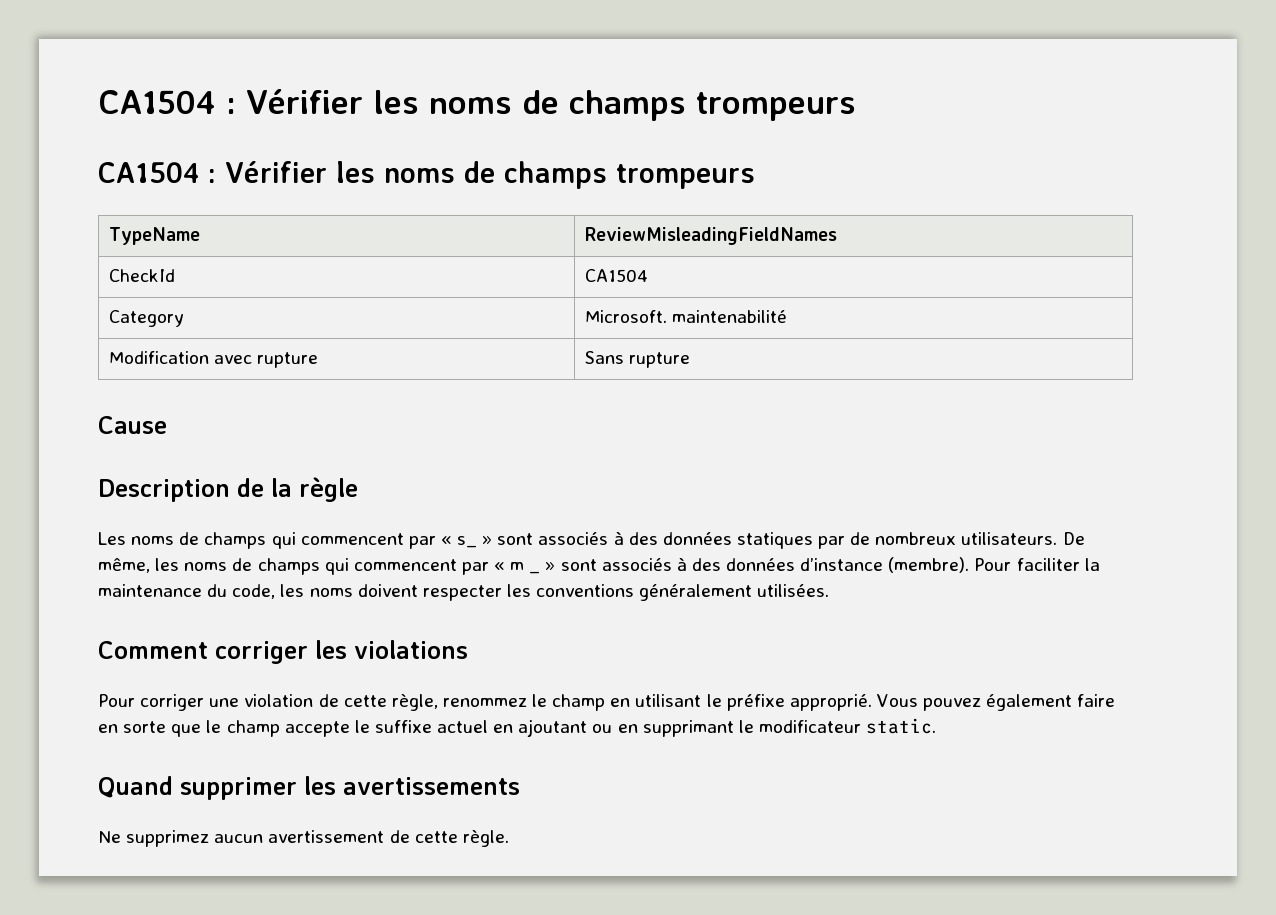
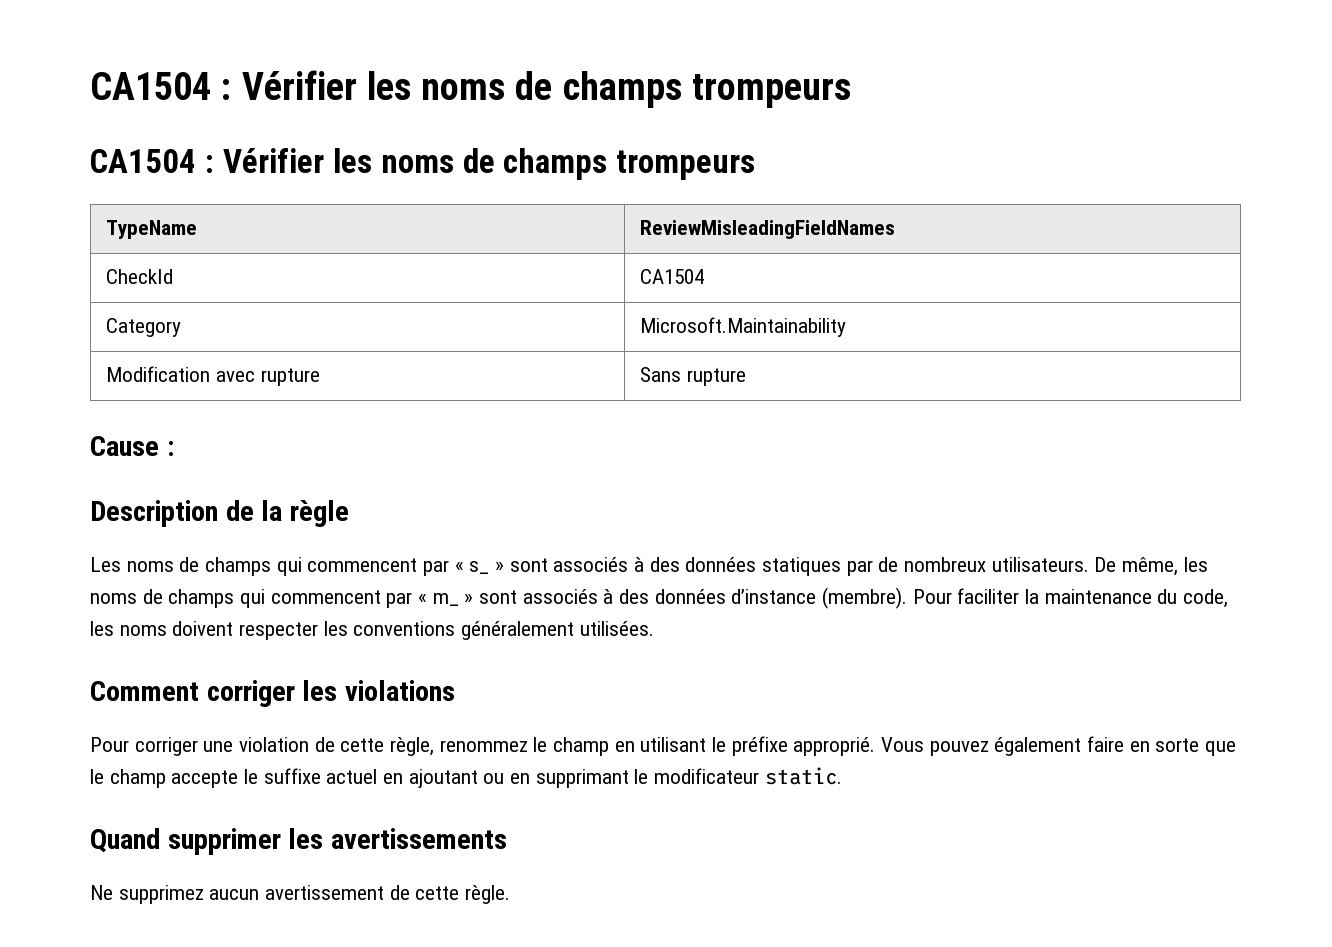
- Category | Microsoft. maintenabilité
+ Category | Microsoft.Maintainability
- Cause
+ Cause :
- De même, les noms de champs qui commencent par « m _ » sont associés à des données d’instance (membre).
+ De même, les noms de champs qui commencent par « m_ » sont associés à des données d’instance (membre).

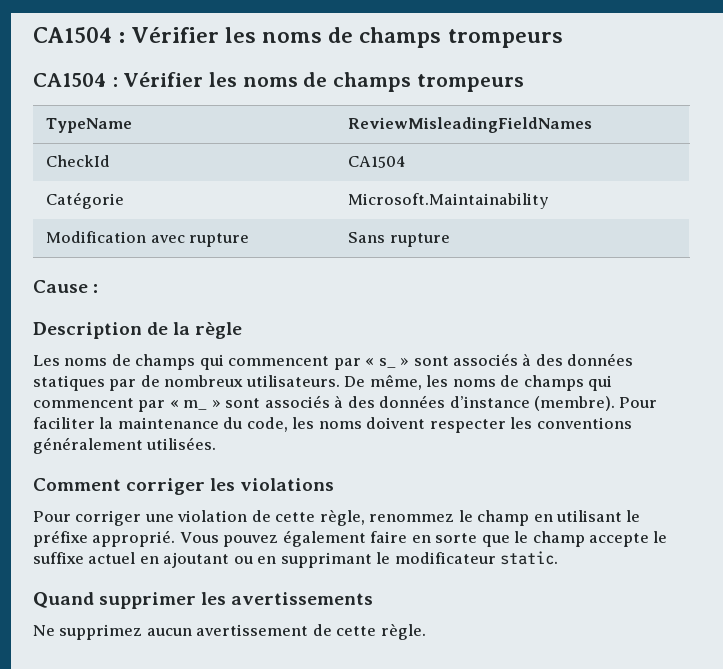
- Category | Microsoft.Maintainability
+ Catégorie | Microsoft.Maintainability

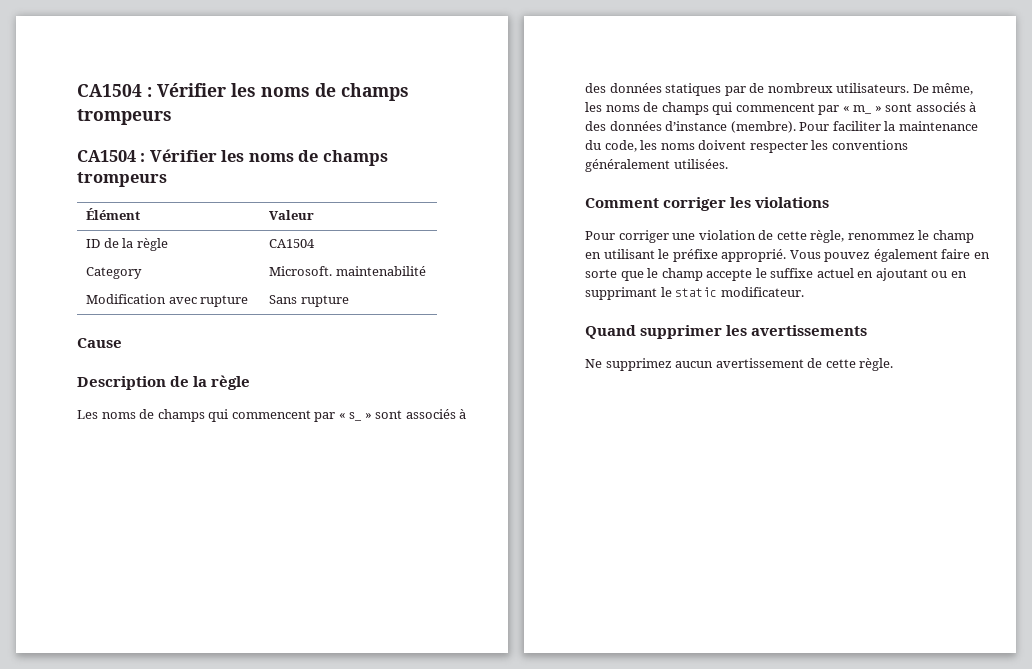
- TypeName | ReviewMisleadingFieldNames
- CheckId | CA1504
- Catégorie | Microsoft.Maintainability
+ Élément | Valeur
+ ID de la règle | CA1504
+ Category | Microsoft. maintenabilité
- Cause :
+ Cause
- Vous pouvez également faire en sorte que le champ accepte le suffixe actuel en ajoutant ou en supprimant le modificateur static.
+ Vous pouvez également faire en sorte que le champ accepte le suffixe actuel en ajoutant ou en supprimant le static modificateur.

